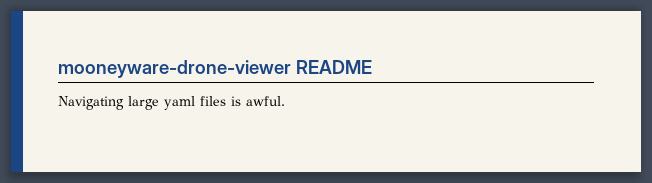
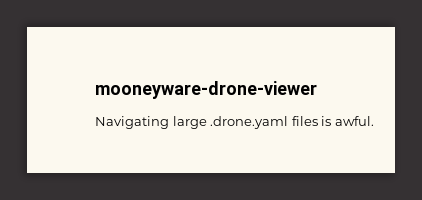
- mooneyware-drone-viewer README
+ mooneyware-drone-viewer
- Navigating large yaml files is awful.
+ Navigating large .drone.yaml files is awful.

